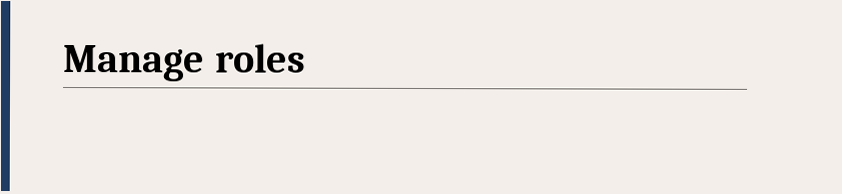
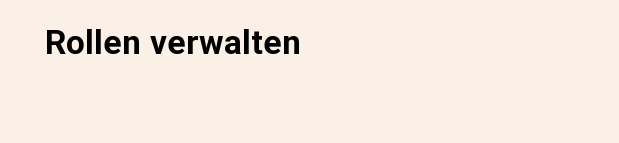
- Manage roles
+ Rollen verwalten

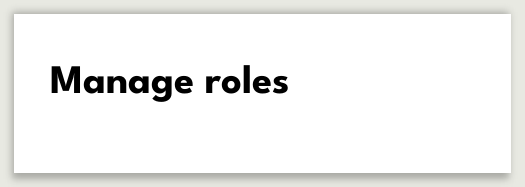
- Rollen verwalten
+ Manage roles

